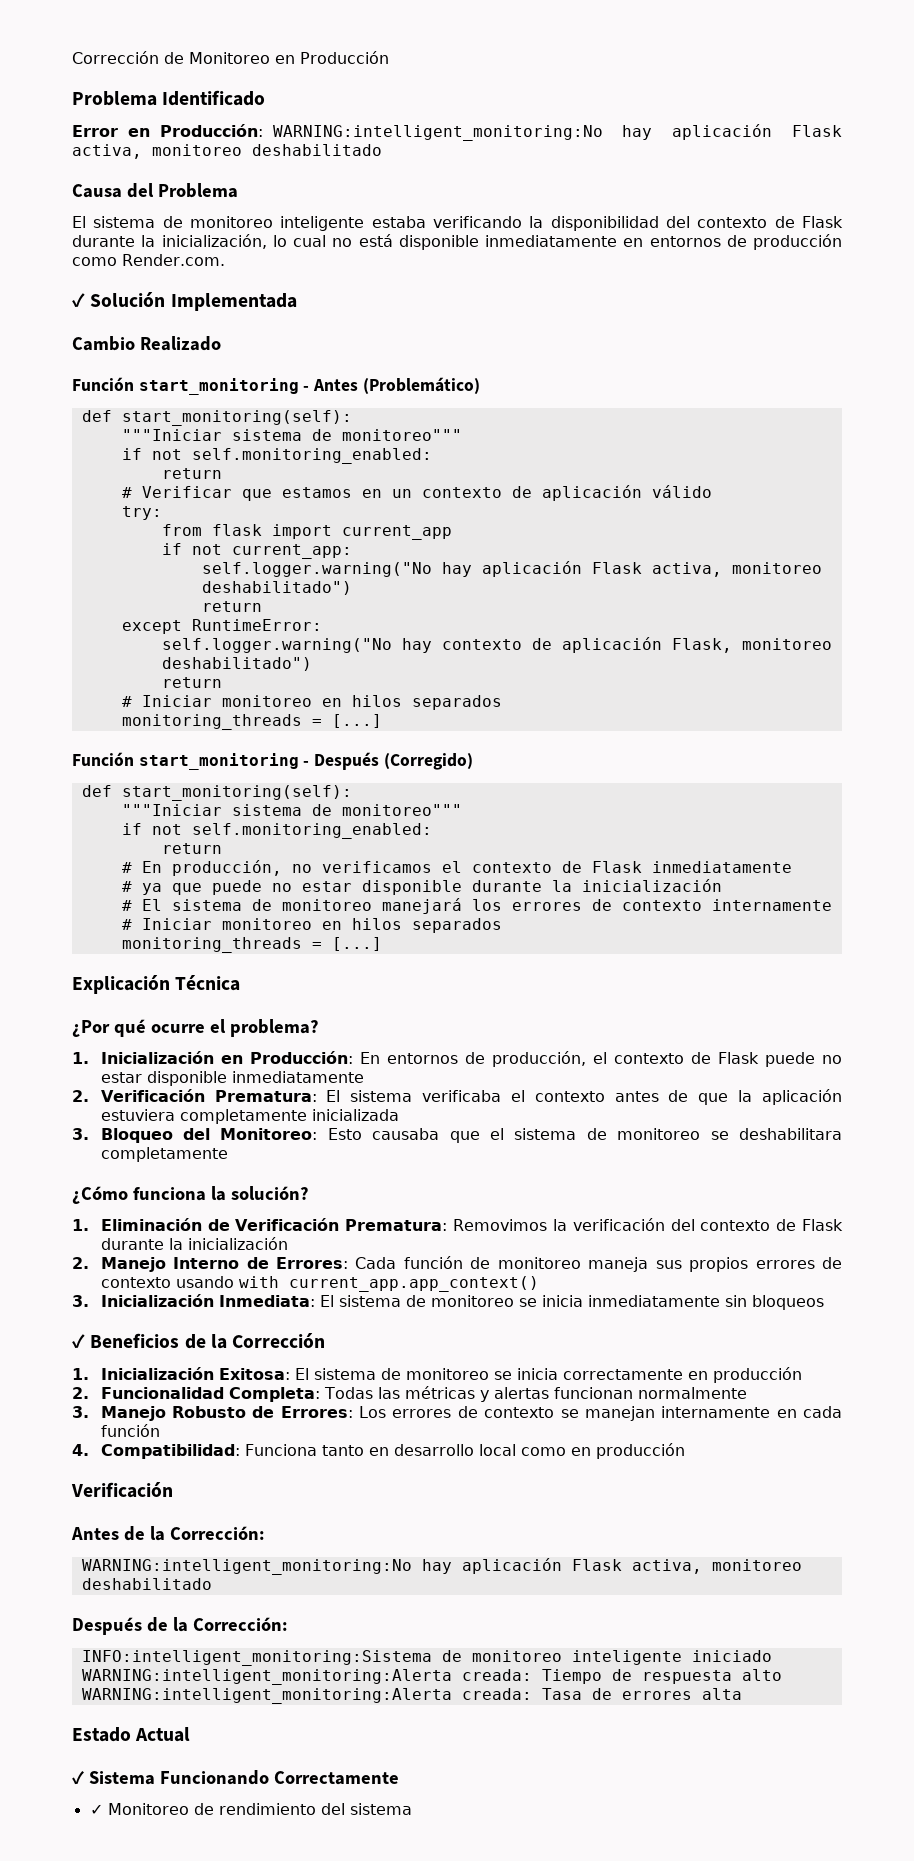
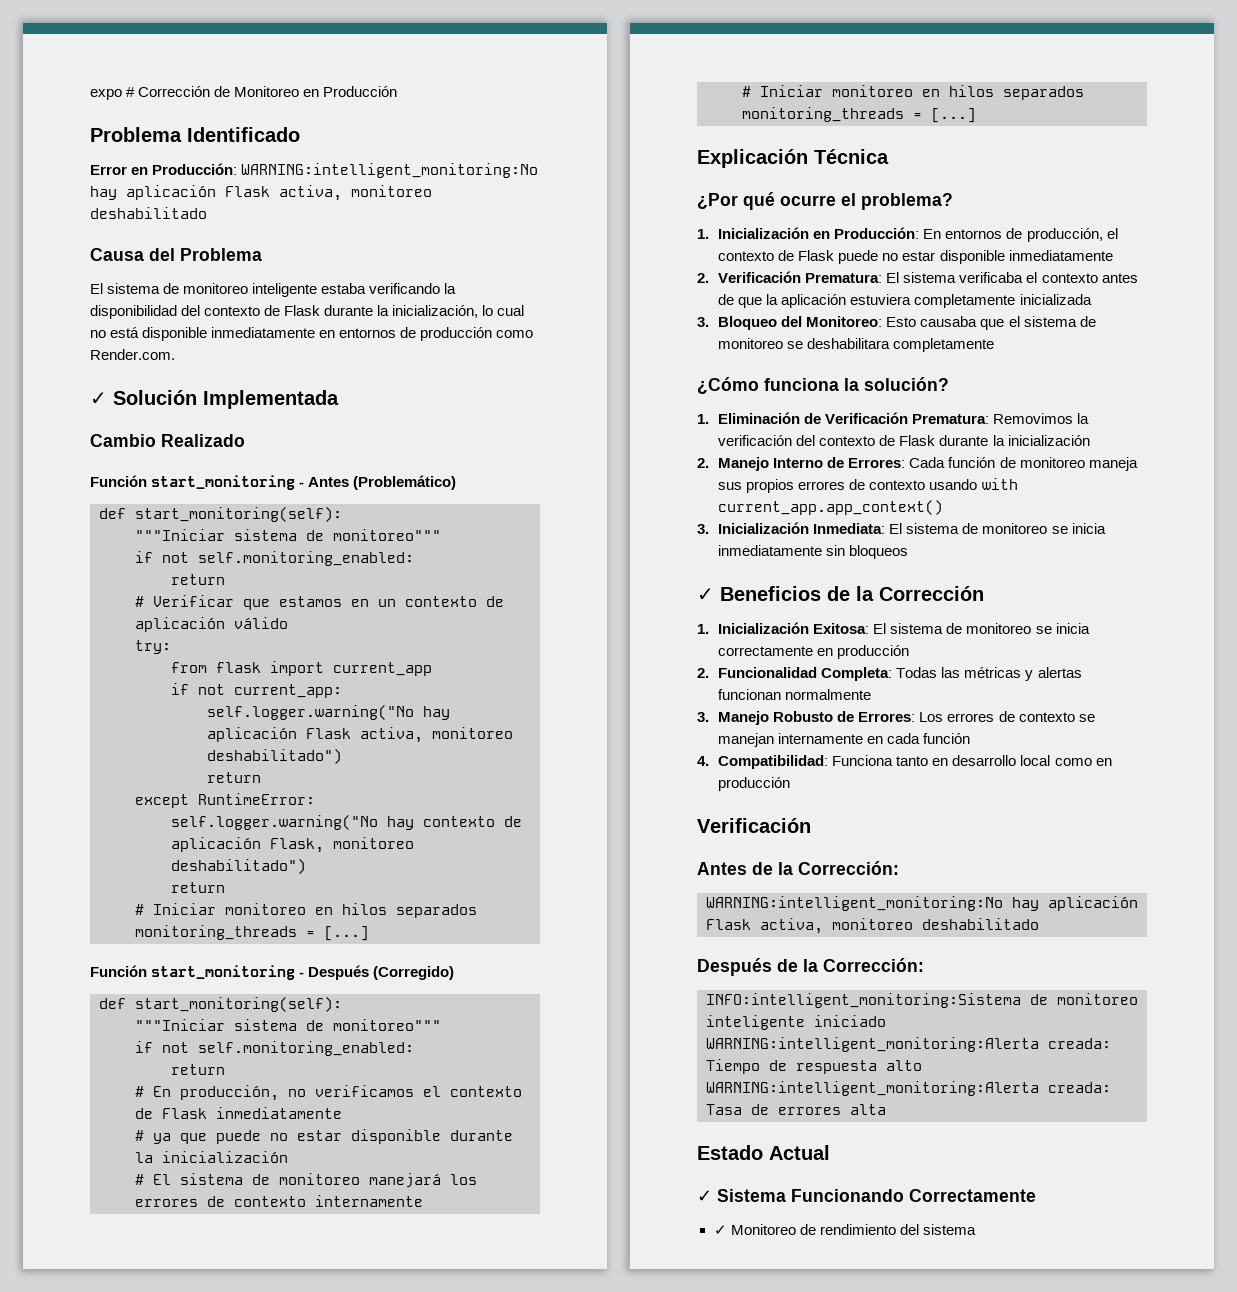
- Corrección de Monitoreo en Producción
+ expo # Corrección de Monitoreo en Producción

